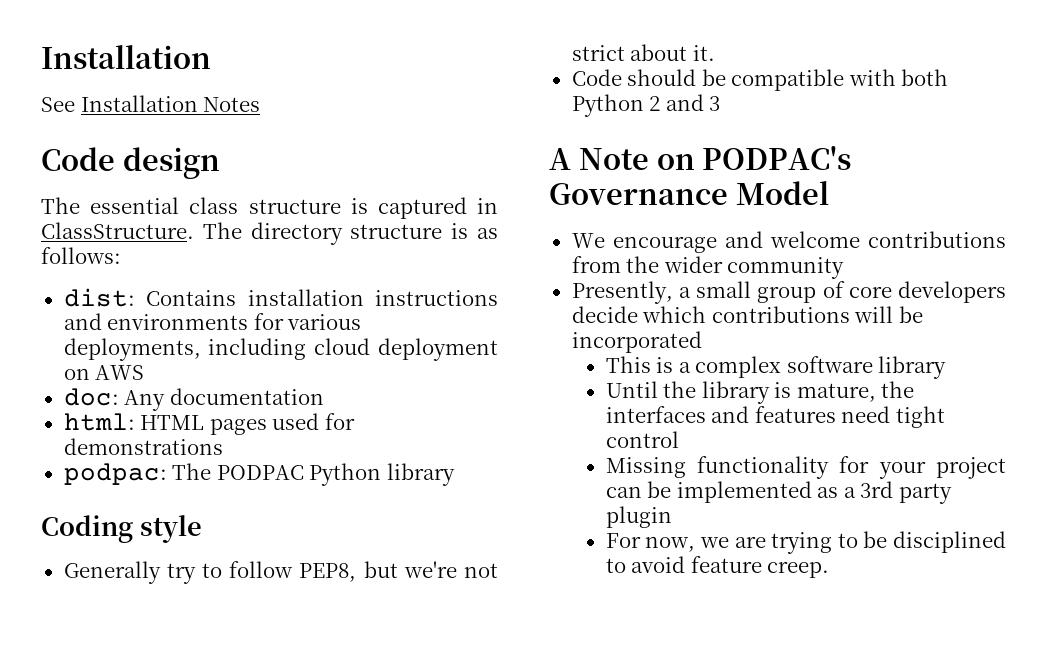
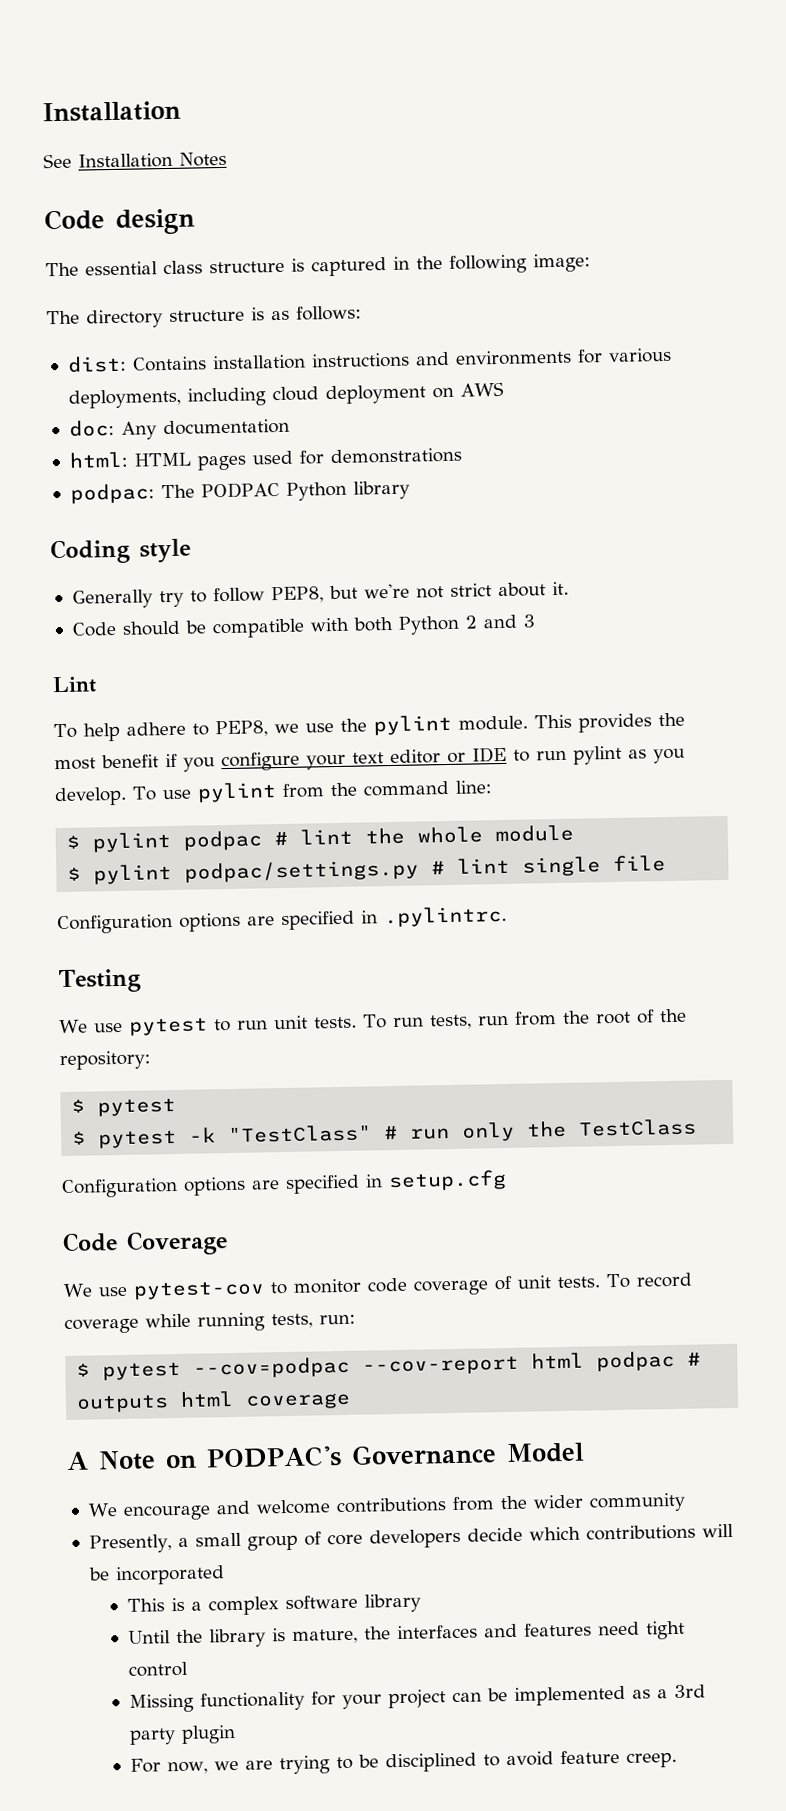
- The essential class structure is captured in ClassStructure. The directory structure is as follows:
+ The essential class structure is captured in the following image:
+ The directory structure is as follows:
+ Lint
+ To help adhere to PEP8, we use the pylint module. This provides the most benefit if you configure your text editor or IDE to run pylint as you develop. To use pylint from the command line:
+ $ pylint podpac # lint the whole module
+ $ pylint podpac/settings.py # lint single file
+ Configuration options are specified in .pylintrc.
+ Testing
+ We use pytest to run unit tests. To run tests, run from the root of the repository:
+ $ pytest
+ $ pytest -k "TestClass" # run only the TestClass
+ Configuration options are specified in setup.cfg
+ Code Coverage
+ We use pytest-cov to monitor code coverage of unit tests. To record coverage while running tests, run:
+ $ pytest --cov=podpac --cov-report html podpac # outputs html coverage

